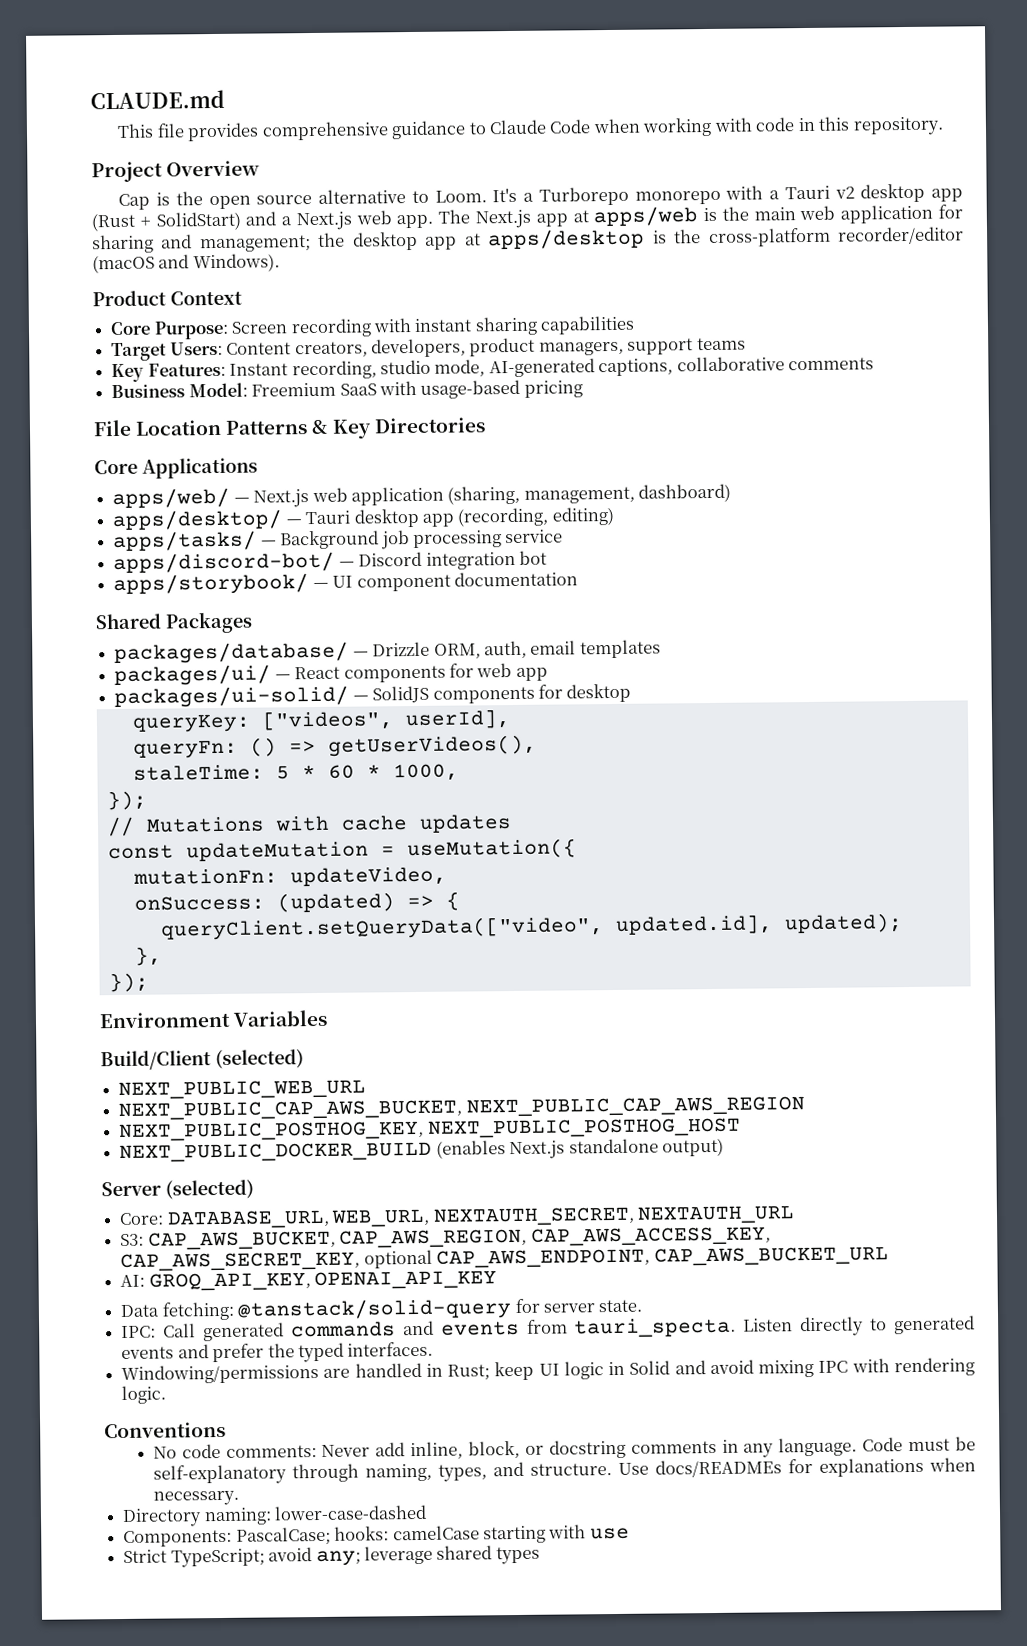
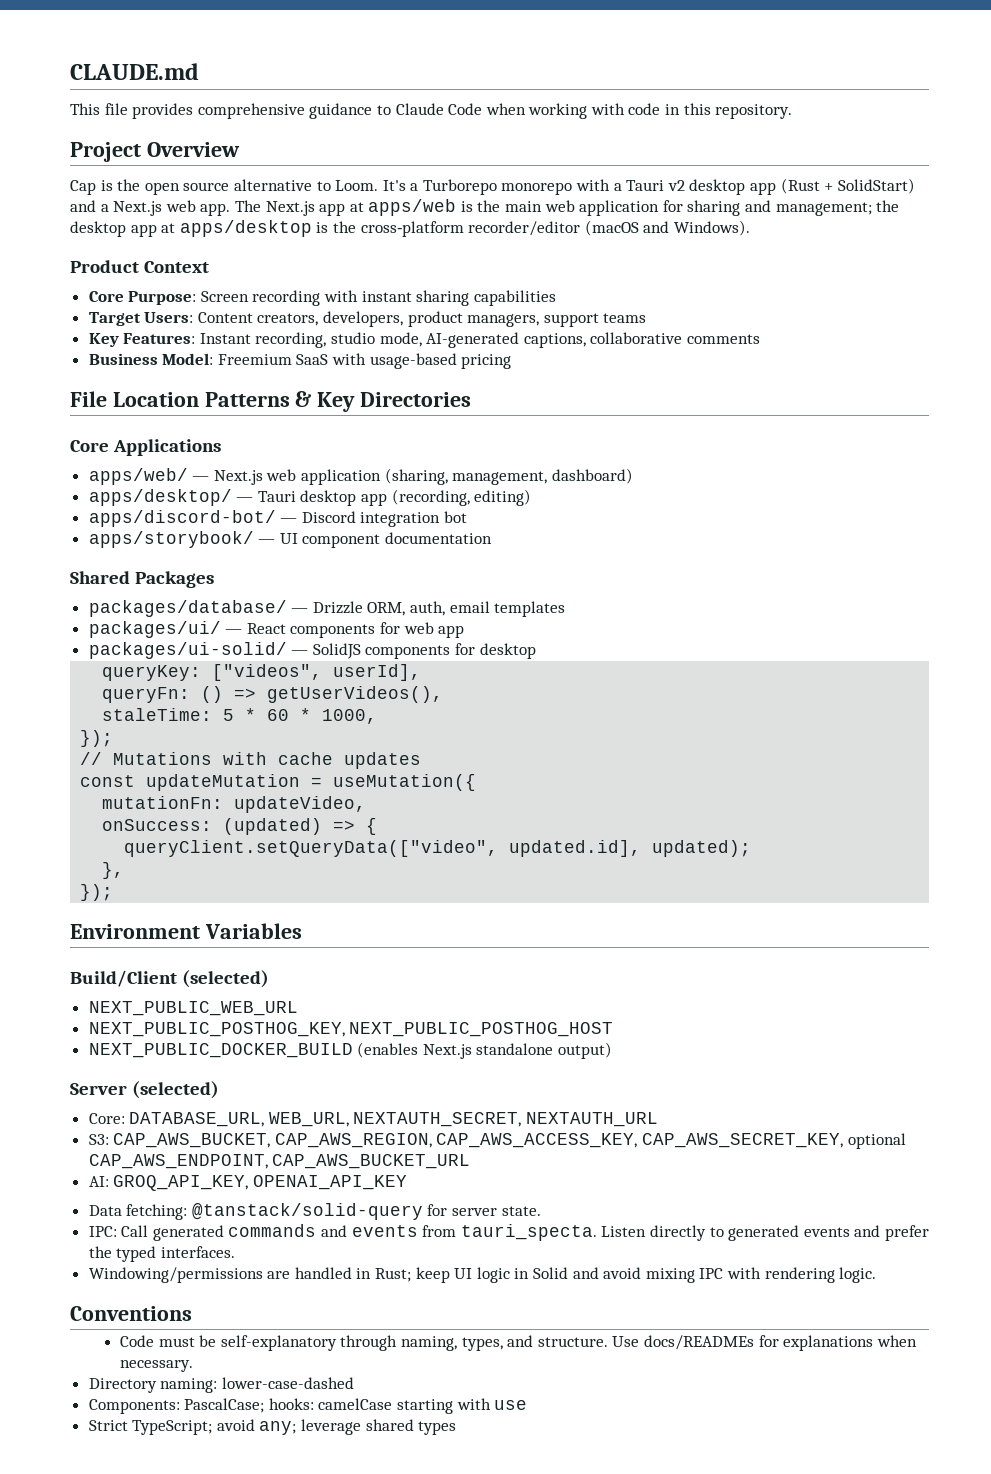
- apps/tasks/ — Background job processing service
- NEXT_PUBLIC_CAP_AWS_BUCKET, NEXT_PUBLIC_CAP_AWS_REGION
- No code comments: Never add inline, block, or docstring comments in any language.

